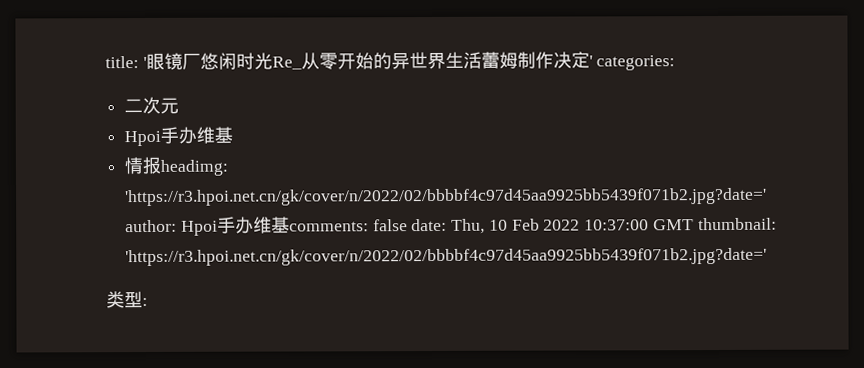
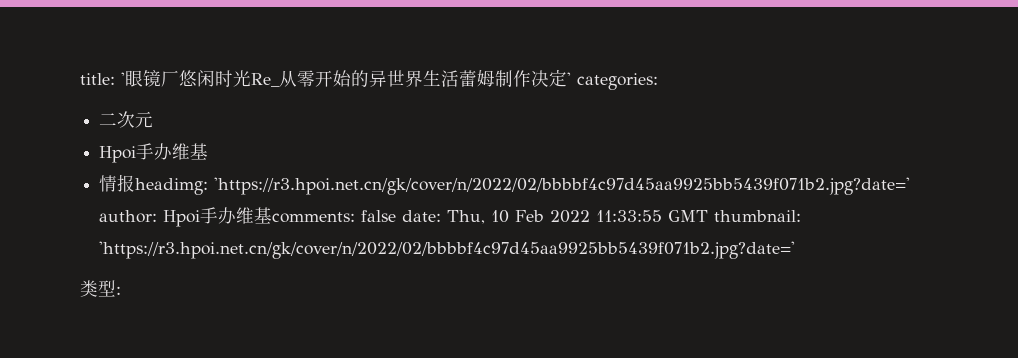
- 情报headimg: 'https://r3.hpoi.net.cn/gk/cover/n/2022/02/bbbbf4c97d45aa9925bb5439f071b2.jpg?date=' author: Hpoi手办维基comments: false date: Thu, 10 Feb 2022 10:37:00 GMT thumbnail: 'https://r3.hpoi.net.cn/gk/cover/n/2022/02/bbbbf4c97d45aa9925bb5439f071b2.jpg?date='
+ 情报headimg: 'https://r3.hpoi.net.cn/gk/cover/n/2022/02/bbbbf4c97d45aa9925bb5439f071b2.jpg?date=' author: Hpoi手办维基comments: false date: Thu, 10 Feb 2022 11:33:55 GMT thumbnail: 'https://r3.hpoi.net.cn/gk/cover/n/2022/02/bbbbf4c97d45aa9925bb5439f071b2.jpg?date='

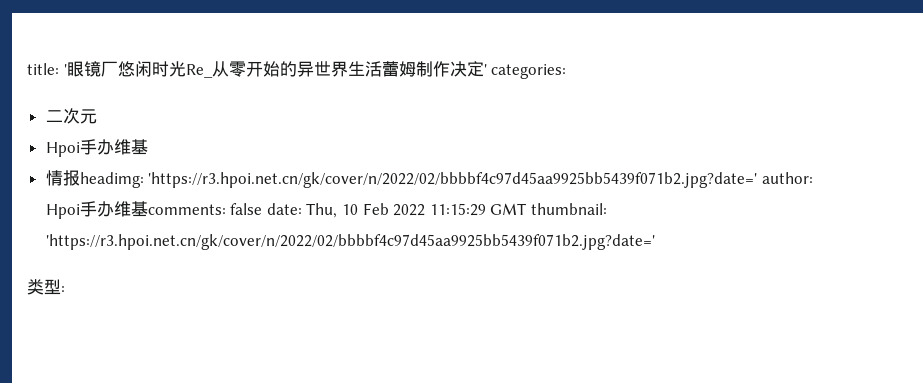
- 情报headimg: 'https://r3.hpoi.net.cn/gk/cover/n/2022/02/bbbbf4c97d45aa9925bb5439f071b2.jpg?date=' author: Hpoi手办维基comments: false date: Thu, 10 Feb 2022 11:33:55 GMT thumbnail: 'https://r3.hpoi.net.cn/gk/cover/n/2022/02/bbbbf4c97d45aa9925bb5439f071b2.jpg?date='
+ 情报headimg: 'https://r3.hpoi.net.cn/gk/cover/n/2022/02/bbbbf4c97d45aa9925bb5439f071b2.jpg?date=' author: Hpoi手办维基comments: false date: Thu, 10 Feb 2022 11:15:29 GMT thumbnail: 'https://r3.hpoi.net.cn/gk/cover/n/2022/02/bbbbf4c97d45aa9925bb5439f071b2.jpg?date='

